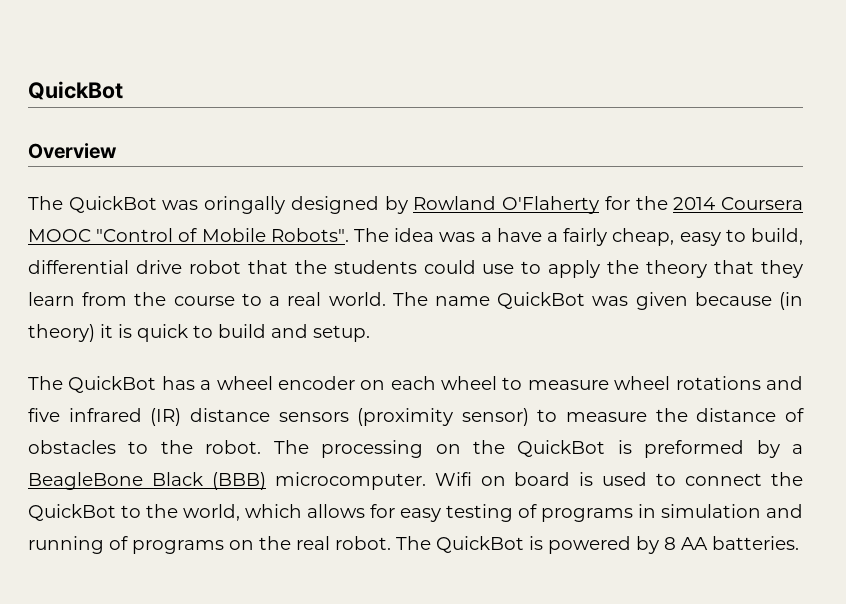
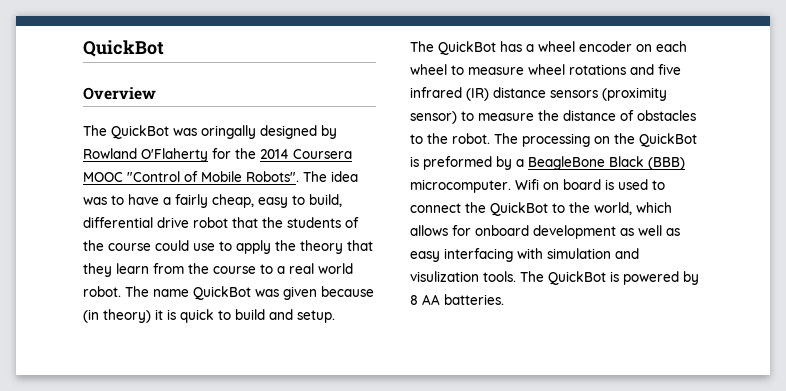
- The idea was a have a fairly cheap, easy to build, differential drive robot that the students could use to apply the theory that they learn from the course to a real world.
+ The idea was to have a fairly cheap, easy to build, differential drive robot that the students of the course could use to apply the theory that they learn from the course to a real world robot.
- Wifi on board is used to connect the QuickBot to the world, which allows for easy testing of programs in simulation and running of programs on the real robot.
+ Wifi on board is used to connect the QuickBot to the world, which allows for onboard development as well as easy interfacing with simulation and visulization tools.

